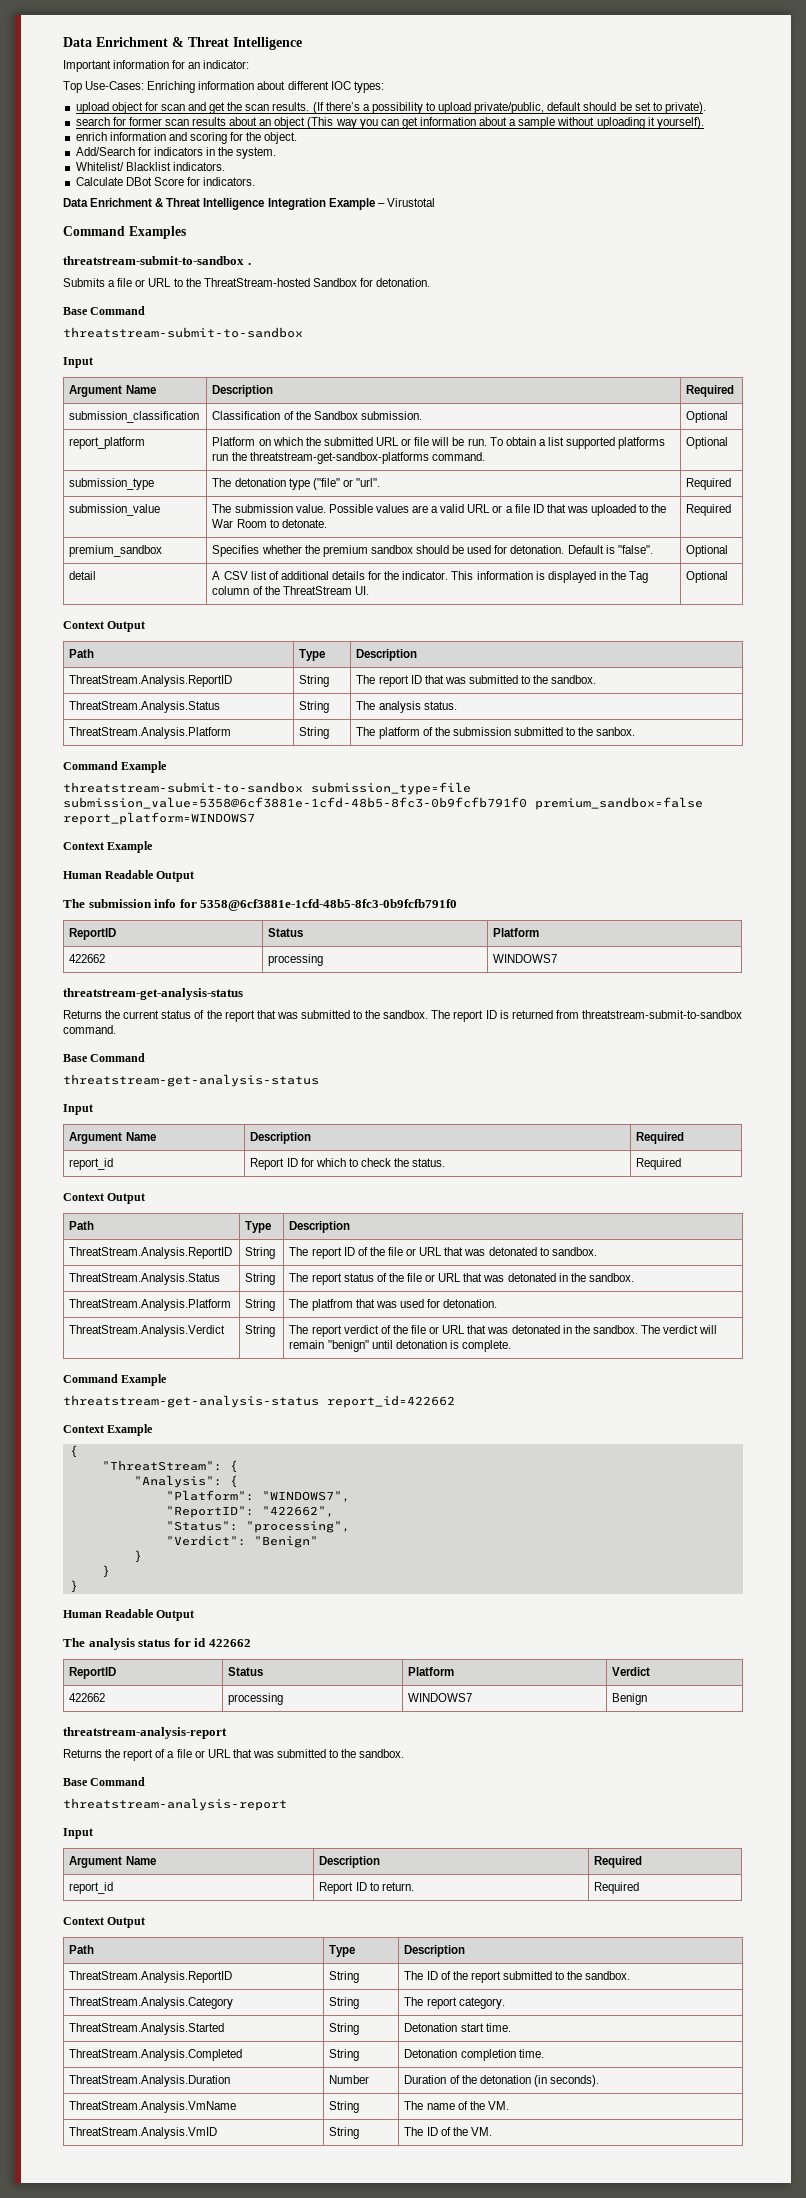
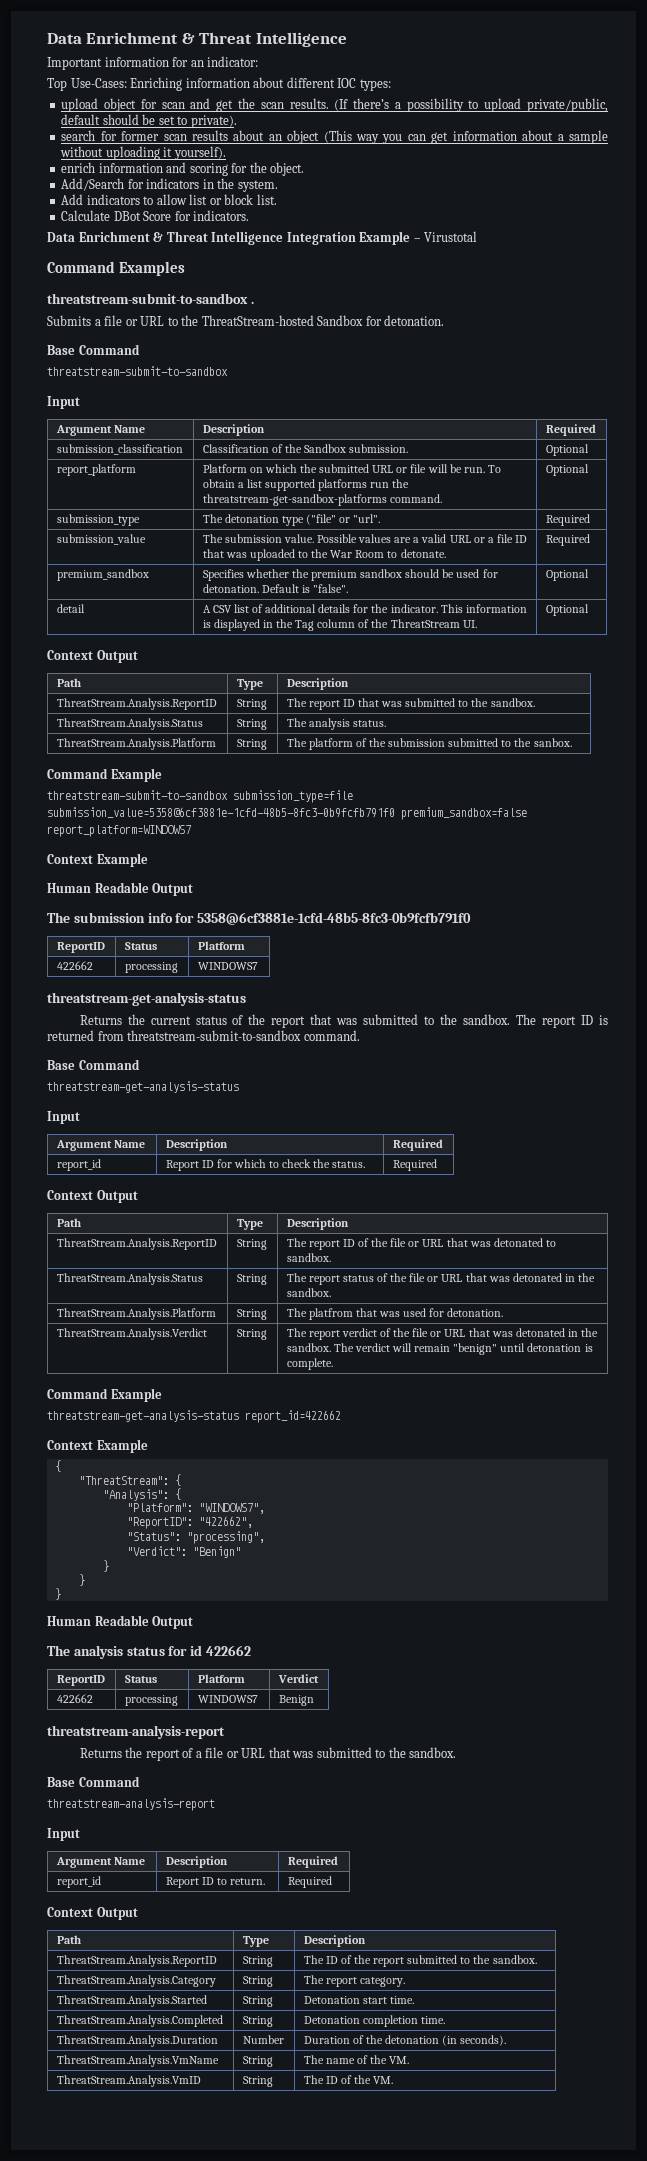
- Whitelist/ Blacklist indicators.
+ Add indicators to allow list or block list.

